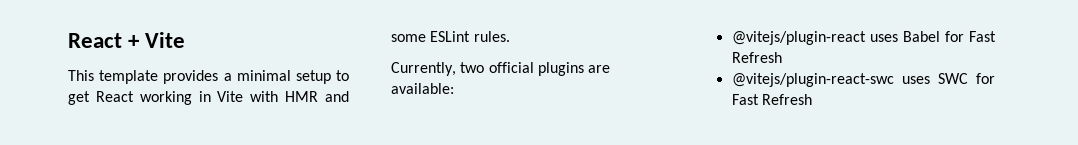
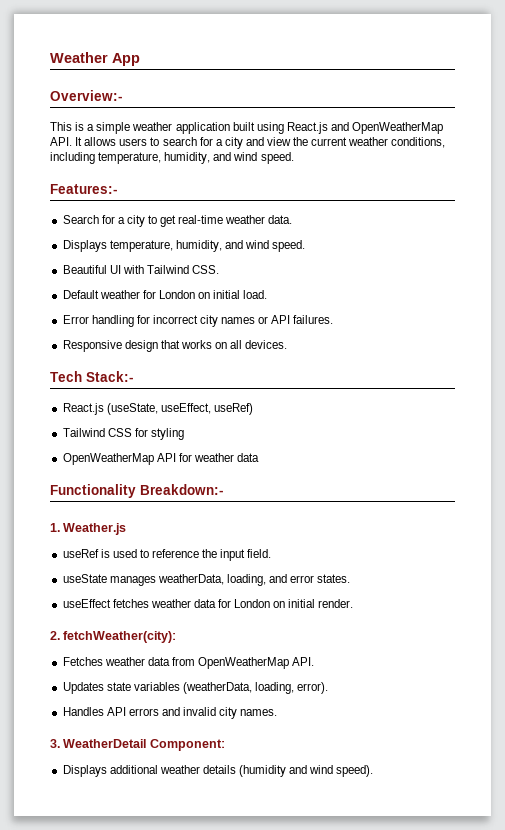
- React + Vite
- This template provides a minimal setup to get React working in Vite with HMR and some ESLint rules.
- Currently, two official plugins are available:
- @vitejs/plugin-react uses Babel for Fast Refresh
- @vitejs/plugin-react-swc uses SWC for Fast Refresh
+ Weather App
+ Overview:-
+ This is a simple weather application built using React.js and OpenWeatherMap API. It allows users to search for a city and view the current weather conditions, including temperature, humidity, and wind speed.
+ Features:-
+ Search for a city to get real-time weather data.
+ Displays temperature, humidity, and wind speed.
+ Beautiful UI with Tailwind CSS.
+ Default weather for London on initial load.
+ Error handling for incorrect city names or API failures.
+ Responsive design that works on all devices.
+ Tech Stack:-
+ React.js (useState, useEffect, useRef)
+ Tailwind CSS for styling
+ OpenWeatherMap API for weather data
+ Functionality Breakdown:-
+ 1. Weather.js
+ useRef is used to reference the input field.
+ useState manages weatherData, loading, and error states.
+ useEffect fetches weather data for London on initial render.
+ 2. fetchWeather(city):
+ Fetches weather data from OpenWeatherMap API.
+ Updates state variables (weatherData, loading, error).
+ Handles API errors and invalid city names.
+ 3. WeatherDetail Component:
+ Displays additional weather details (humidity and wind speed).

